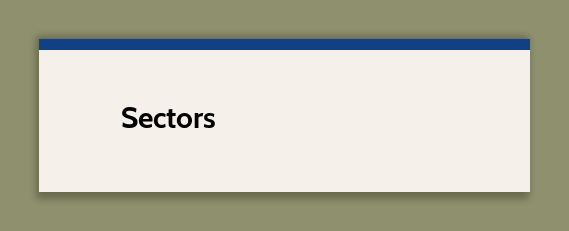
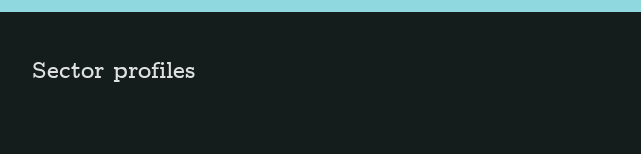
- Sectors
+ Sector profiles

